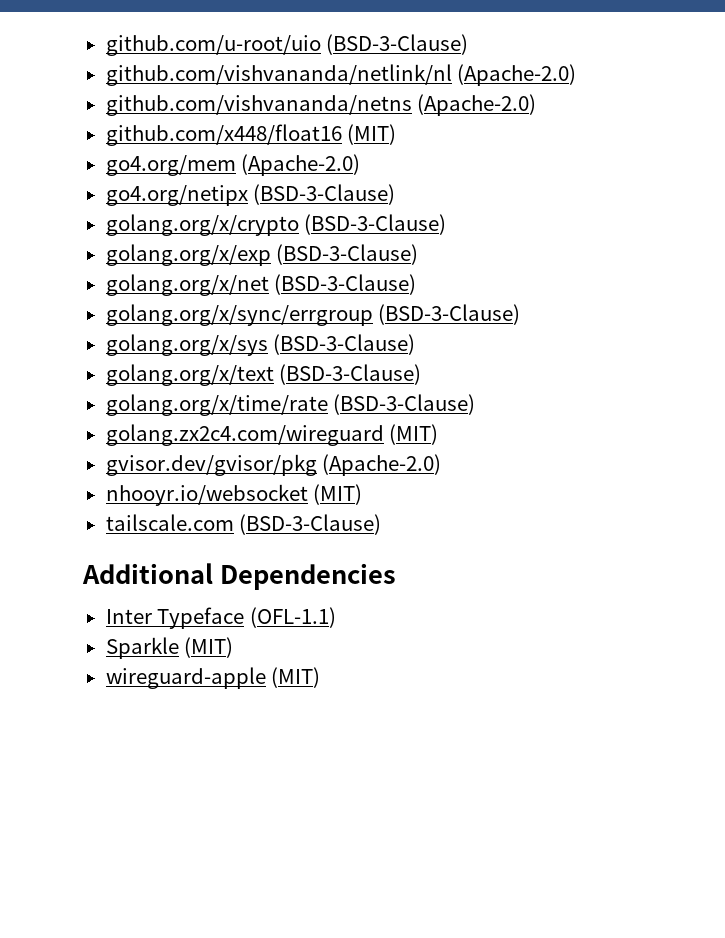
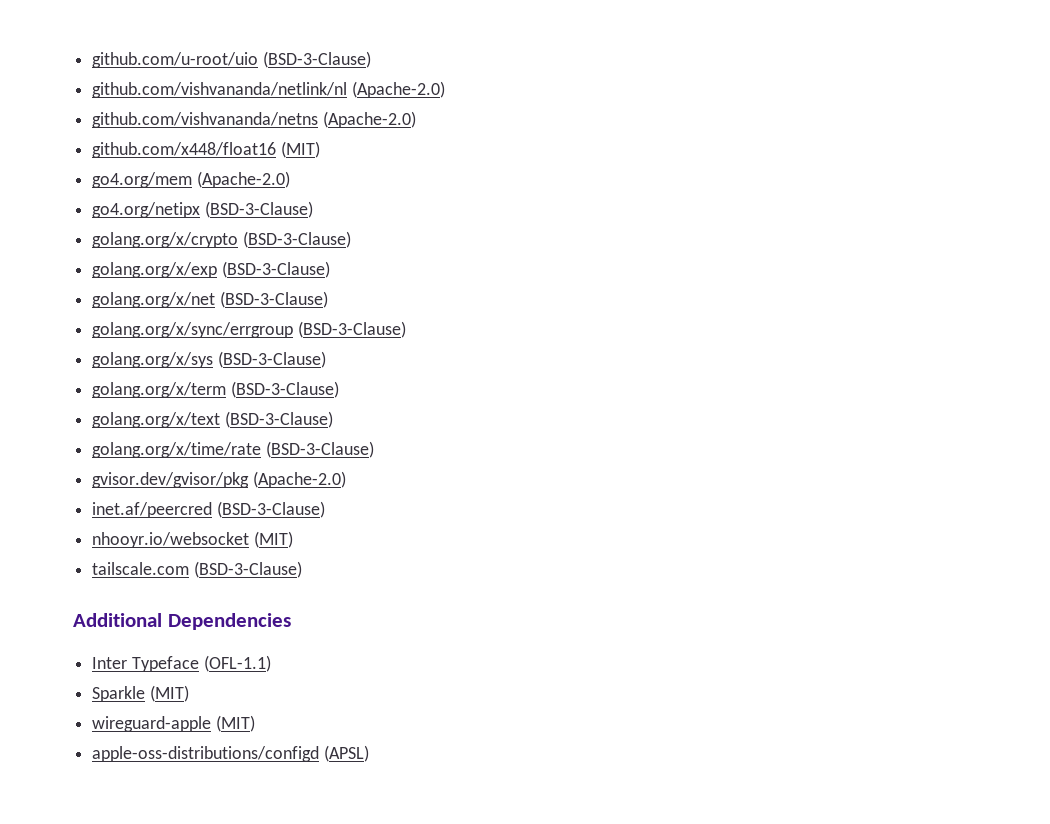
+ golang.org/x/term (BSD-3-Clause)
- golang.zx2c4.com/wireguard (MIT)
+ inet.af/peercred (BSD-3-Clause)
+ apple-oss-distributions/configd (APSL)

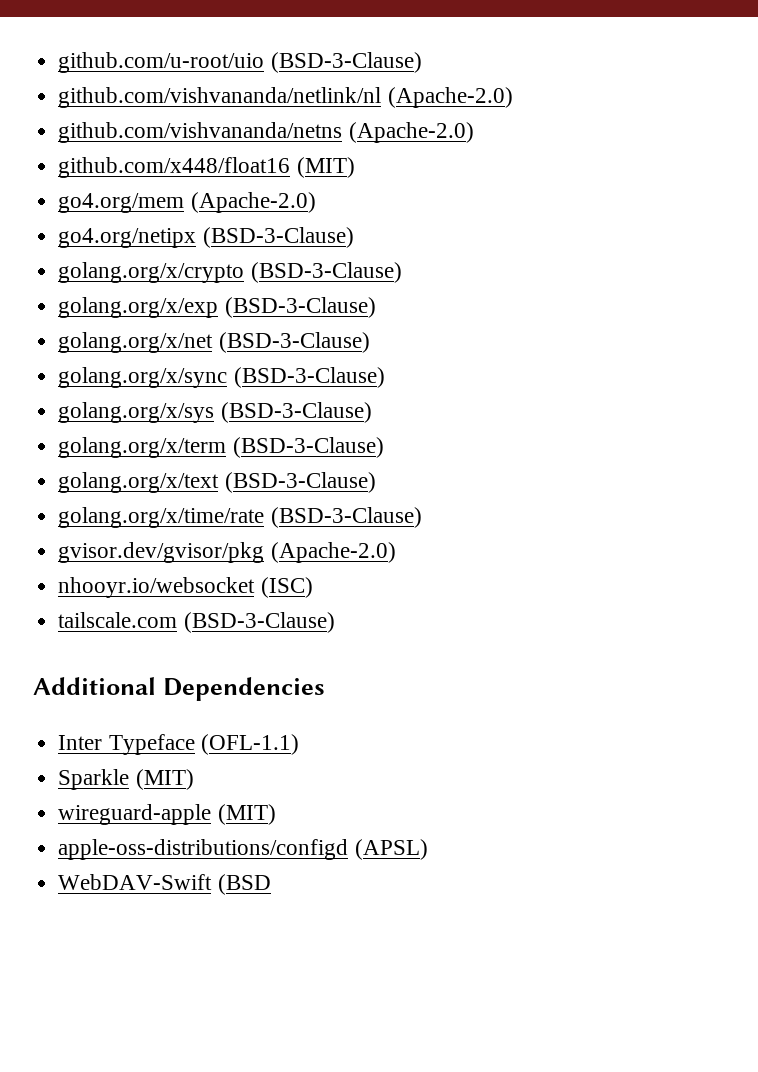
- golang.org/x/sync/errgroup (BSD-3-Clause)
+ golang.org/x/sync (BSD-3-Clause)
- inet.af/peercred (BSD-3-Clause)
- nhooyr.io/websocket (MIT)
+ nhooyr.io/websocket (ISC)
+ WebDAV-Swift (BSD

